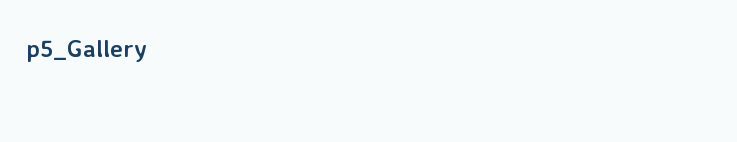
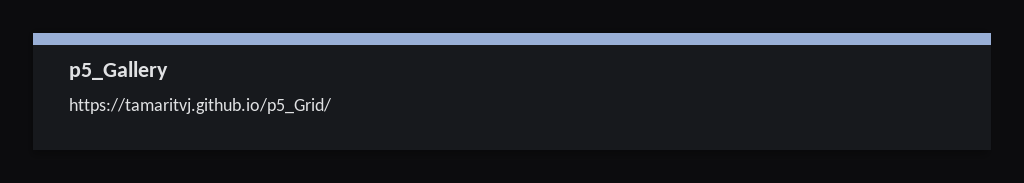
+ https://tamaritvj.github.io/p5_Grid/

